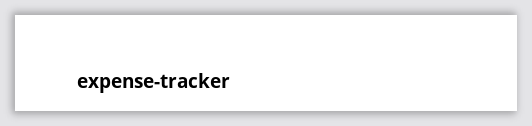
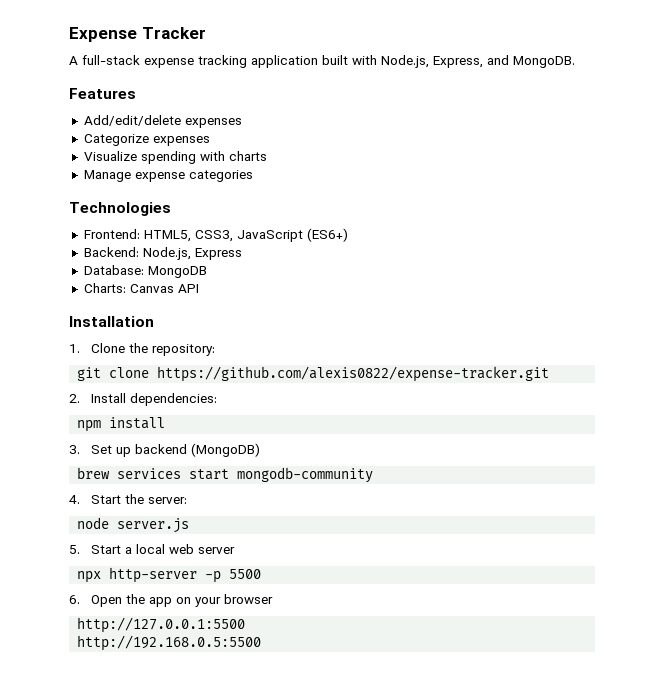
- expense-tracker
+ Expense Tracker
+ A full-stack expense tracking application built with Node.js, Express, and MongoDB.
+ Features
+ Add/edit/delete expenses
+ Categorize expenses
+ Visualize spending with charts
+ Manage expense categories
+ Technologies
+ Frontend: HTML5, CSS3, JavaScript (ES6+)
+ Backend: Node.js, Express
+ Database: MongoDB
+ Charts: Canvas API
+ Installation
+ 1. Clone the repository:
+ git clone https://github.com/alexis0822/expense-tracker.git
+ 2. Install dependencies:
+ npm install
+ 3. Set up backend (MongoDB)
+ brew services start mongodb-community
+ 4. Start the server:
+ node server.js
+ 5. Start a local web server
+ npx http-server -p 5500
+ 6. Open the app on your browser
+ http://127.0.0.1:5500
+ http://192.168.0.5:5500

